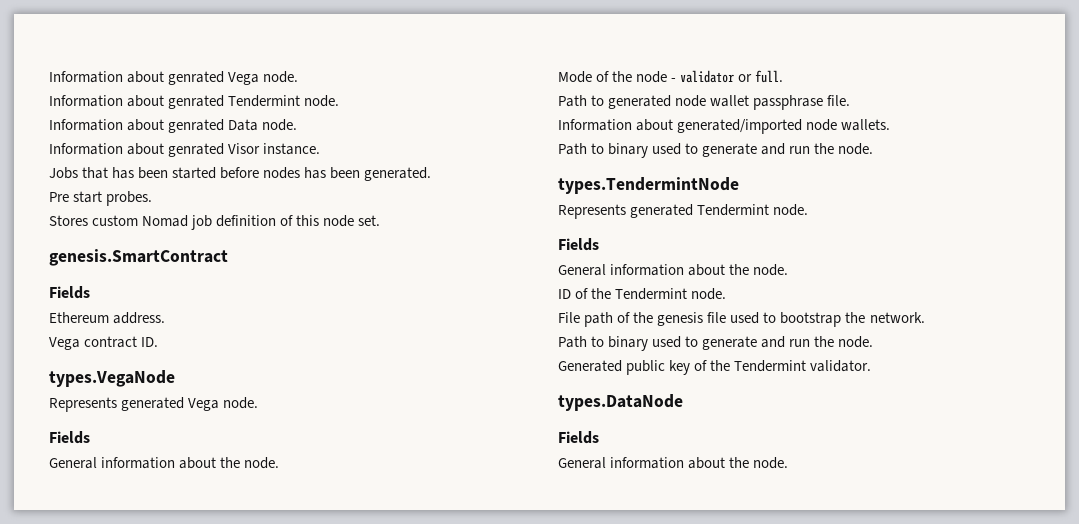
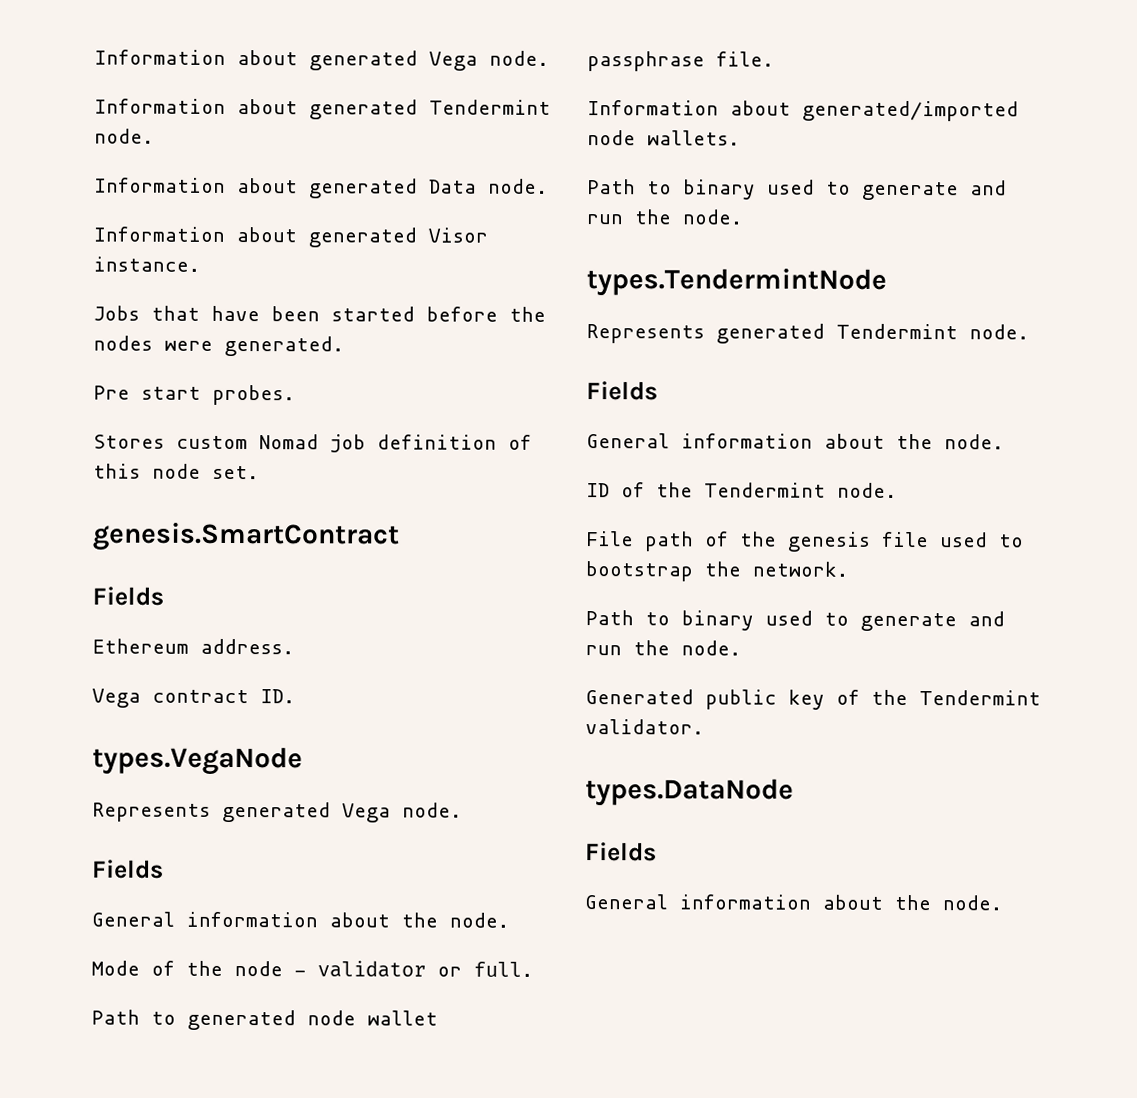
- Information about genrated Vega node.
+ Information about generated Vega node.
- Information about genrated Tendermint node.
+ Information about generated Tendermint node.
- Information about genrated Data node.
+ Information about generated Data node.
- Information about genrated Visor instance.
+ Information about generated Visor instance.
- Jobs that has been started before nodes has been generated.
+ Jobs that have been started before the nodes were generated.

